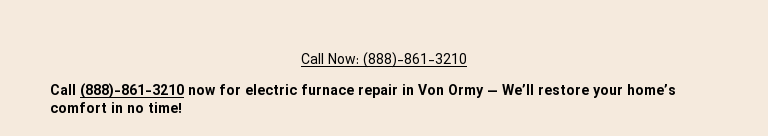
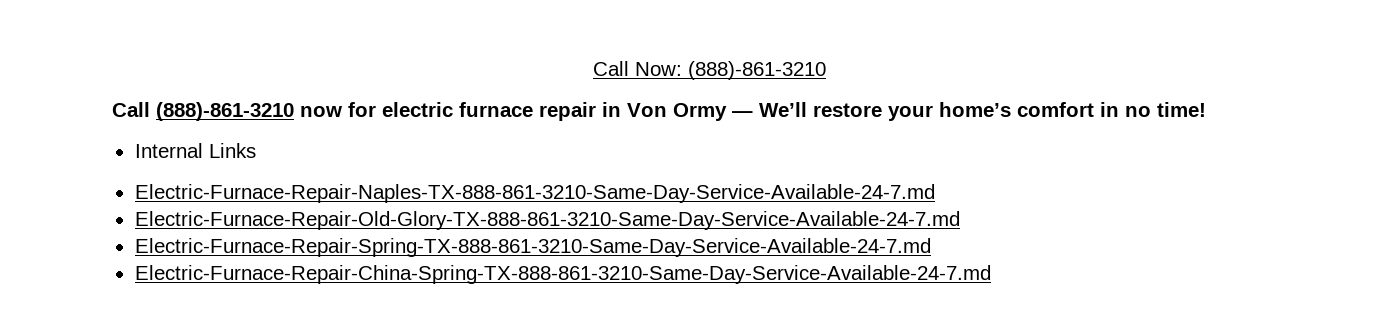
+ Internal Links
+ Electric-Furnace-Repair-Naples-TX-888-861-3210-Same-Day-Service-Available-24-7.md
+ Electric-Furnace-Repair-Old-Glory-TX-888-861-3210-Same-Day-Service-Available-24-7.md
+ Electric-Furnace-Repair-Spring-TX-888-861-3210-Same-Day-Service-Available-24-7.md
+ Electric-Furnace-Repair-China-Spring-TX-888-861-3210-Same-Day-Service-Available-24-7.md

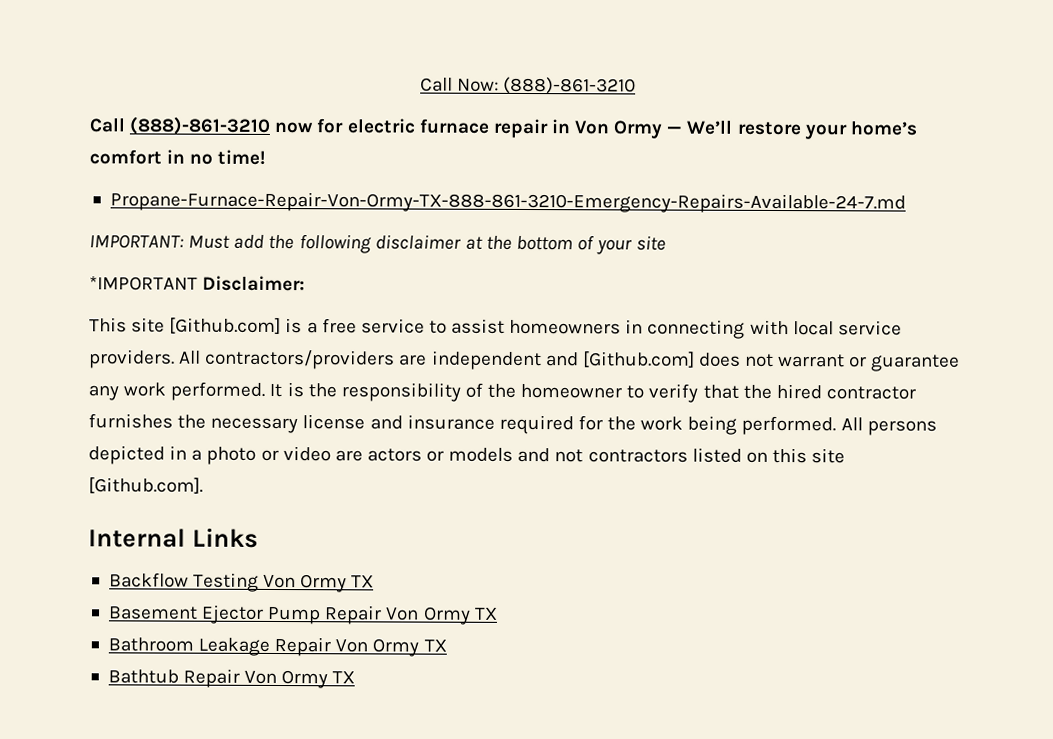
+ Propane-Furnace-Repair-Von-Ormy-TX-888-861-3210-Emergency-Repairs-Available-24-7.md
+ IMPORTANT: Must add the following disclaimer at the bottom of your site
+ *IMPORTANT Disclaimer:
+ This site [Github.com] is a free service to assist homeowners in connecting with local service providers. All contractors/providers are independent and [Github.com] does not warrant or guarantee any work performed. It is the responsibility of the homeowner to verify that the hired contractor furnishes the necessary license and insurance required for the work being performed. All persons depicted in a photo or video are actors or models and not contractors listed on this site [Github.com].
  Internal Links
- Electric-Furnace-Repair-Naples-TX-888-861-3210-Same-Day-Service-Available-24-7.md
- Electric-Furnace-Repair-Old-Glory-TX-888-861-3210-Same-Day-Service-Available-24-7.md
- Electric-Furnace-Repair-Spring-TX-888-861-3210-Same-Day-Service-Available-24-7.md
- Electric-Furnace-Repair-China-Spring-TX-888-861-3210-Same-Day-Service-Available-24-7.md
+ Backflow Testing Von Ormy TX
+ Basement Ejector Pump Repair Von Ormy TX
+ Bathroom Leakage Repair Von Ormy TX
+ Bathtub Repair Von Ormy TX

